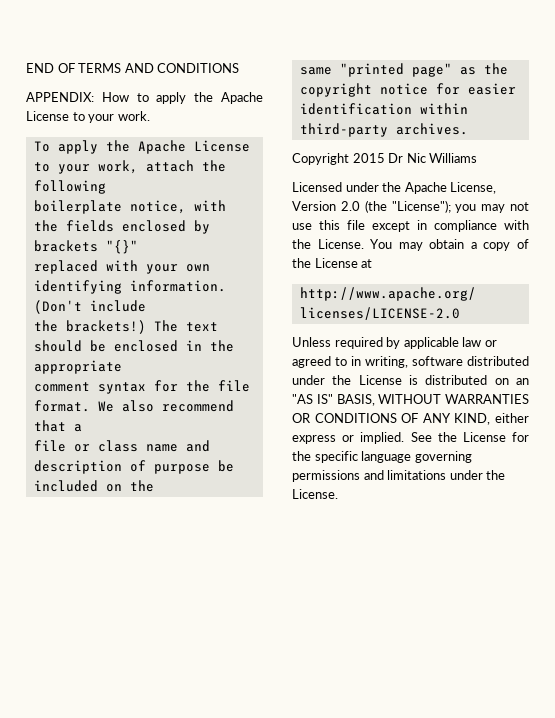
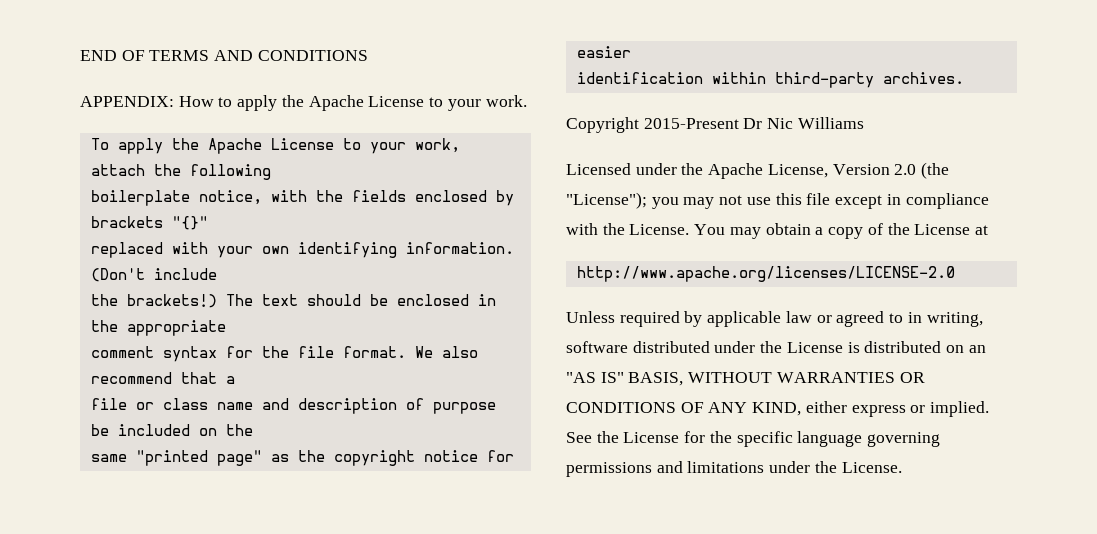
- Copyright 2015 Dr Nic Williams
+ Copyright 2015-Present Dr Nic Williams

